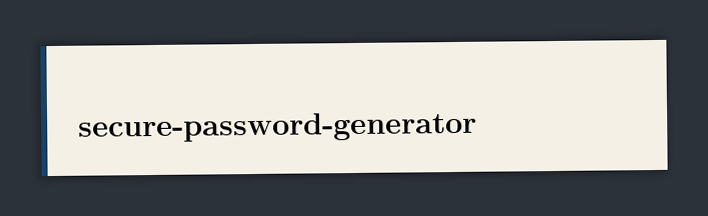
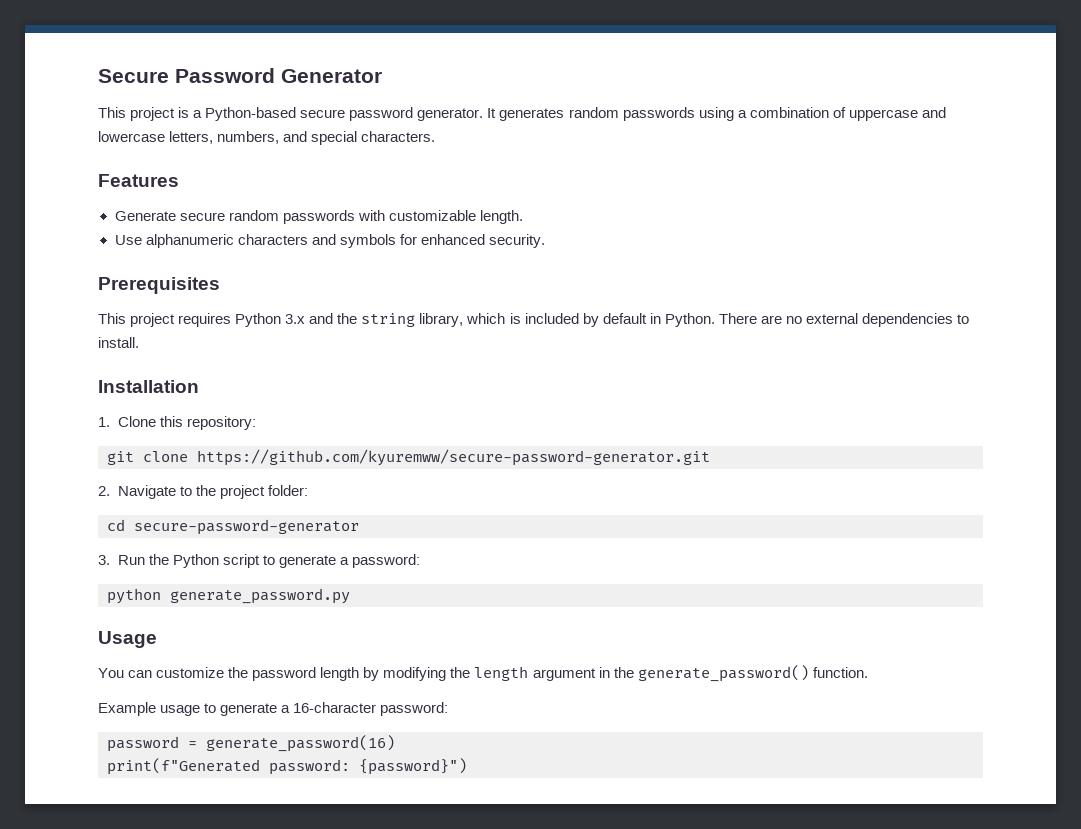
- secure-password-generator
+ Secure Password Generator
+ This project is a Python-based secure password generator. It generates random passwords using a combination of uppercase and lowercase letters, numbers, and special characters.
+ Features
+ Generate secure random passwords with customizable length.
+ Use alphanumeric characters and symbols for enhanced security.
+ Prerequisites
+ This project requires Python 3.x and the string library, which is included by default in Python. There are no external dependencies to install.
+ Installation
+ 1. Clone this repository:
+ git clone https://github.com/kyuremww/secure-password-generator.git
+ 2. Navigate to the project folder:
+ cd secure-password-generator
+ 3. Run the Python script to generate a password:
+ python generate_password.py
+ Usage
+ You can customize the password length by modifying the length argument in the generate_password() function.
+ Example usage to generate a 16-character password:
+ password = generate_password(16)
+ print(f"Generated password: {password}")

